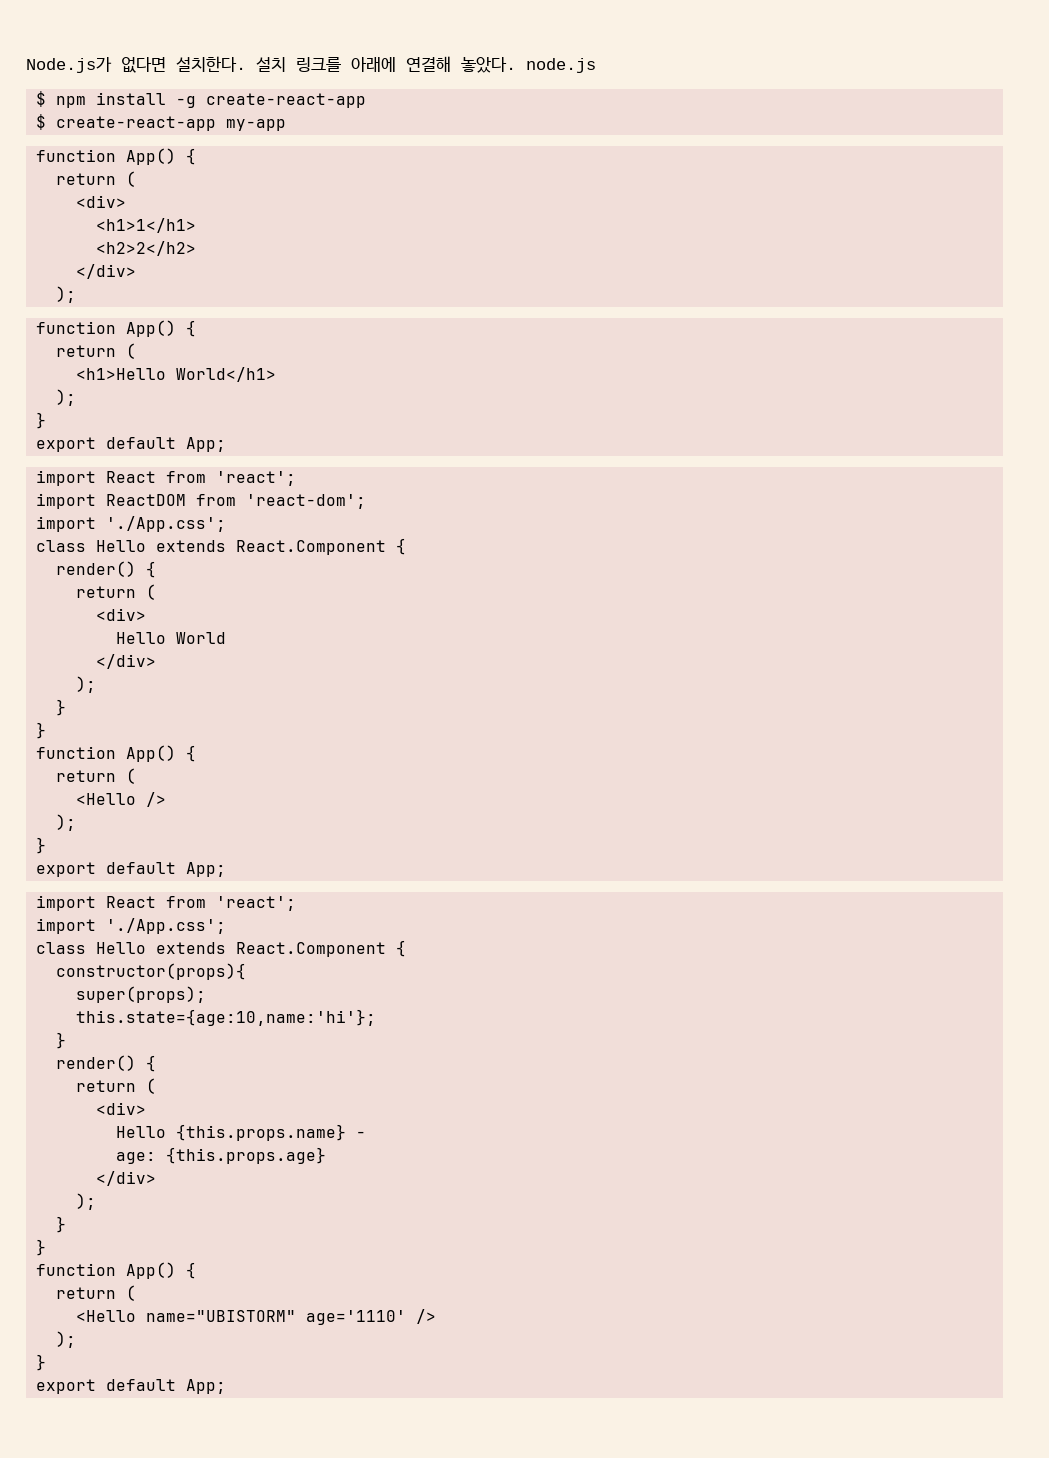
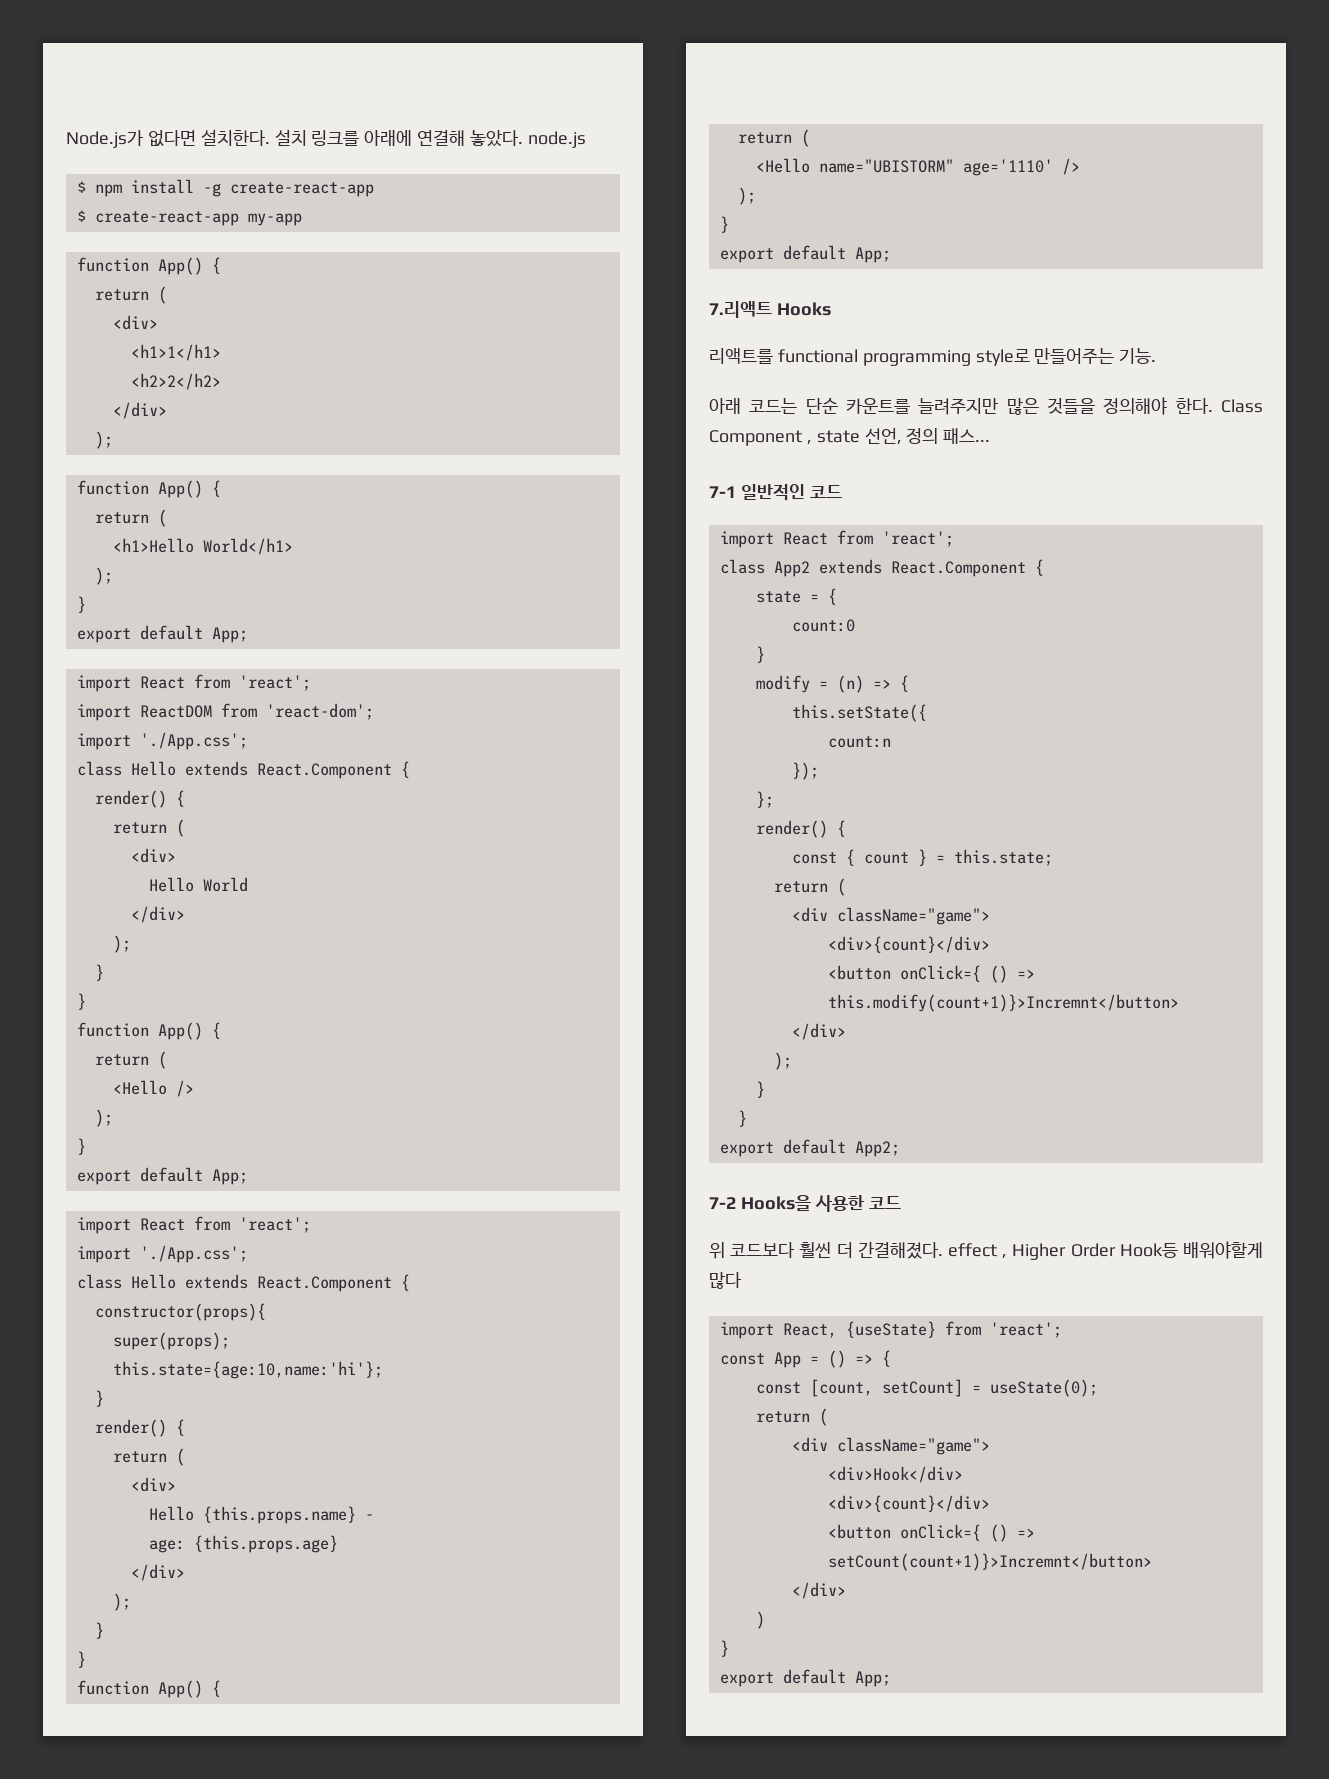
+ 7.리액트 Hooks
+ 리액트를 functional programming style로 만들어주는 기능.
+ 아래 코드는 단순 카운트를 늘려주지만 많은 것들을 정의해야 한다. Class Component , state 선언, 정의 패스...
+ 7-1 일반적인 코드
+ import React from 'react';
+ class App2 extends React.Component {
+ state = {
+ count:0
+ }
+ modify = (n) => {
+ this.setState({
+ count:n
+ });
+ };
+ render() {
+ const { count } = this.state;
+ return (
+ <div className="game">
+ <div>{count}</div>
+ <button onClick={ () => this.modify(count+1)}>Incremnt</button>
+ </div>
+ );
+ }
+ }
+ export default App2;
+ 7-2 Hooks을 사용한 코드
+ 위 코드보다 훨씬 더 간결해졌다. effect , Higher Order Hook등 배워야할게 많다
+ import React, {useState} from 'react';
+ const App = () => {
+ const [count, setCount] = useState(0);
+ return (
+ <div className="game">
+ <div>Hook</div>
+ <div>{count}</div>
+ <button onClick={ () => setCount(count+1)}>Incremnt</button>
+ </div>
+ )
+ }
+ export default App;

